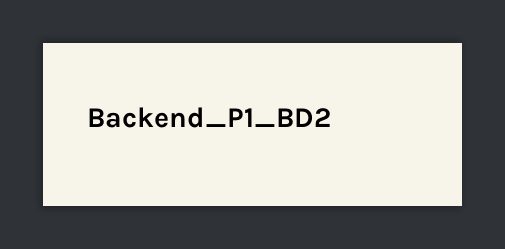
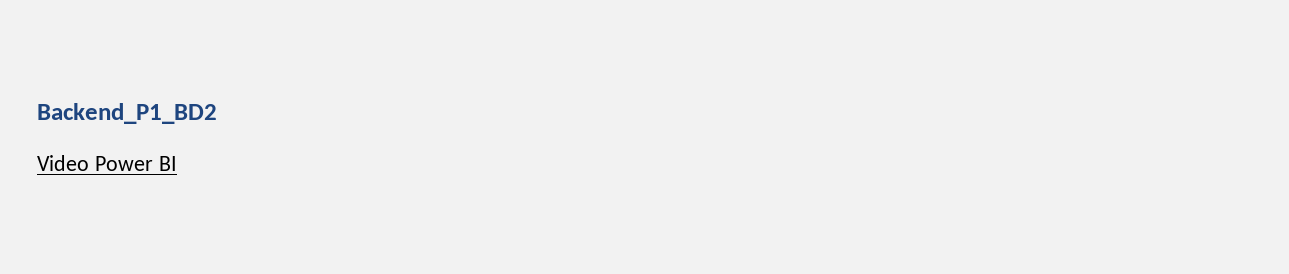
+ Video Power BI

